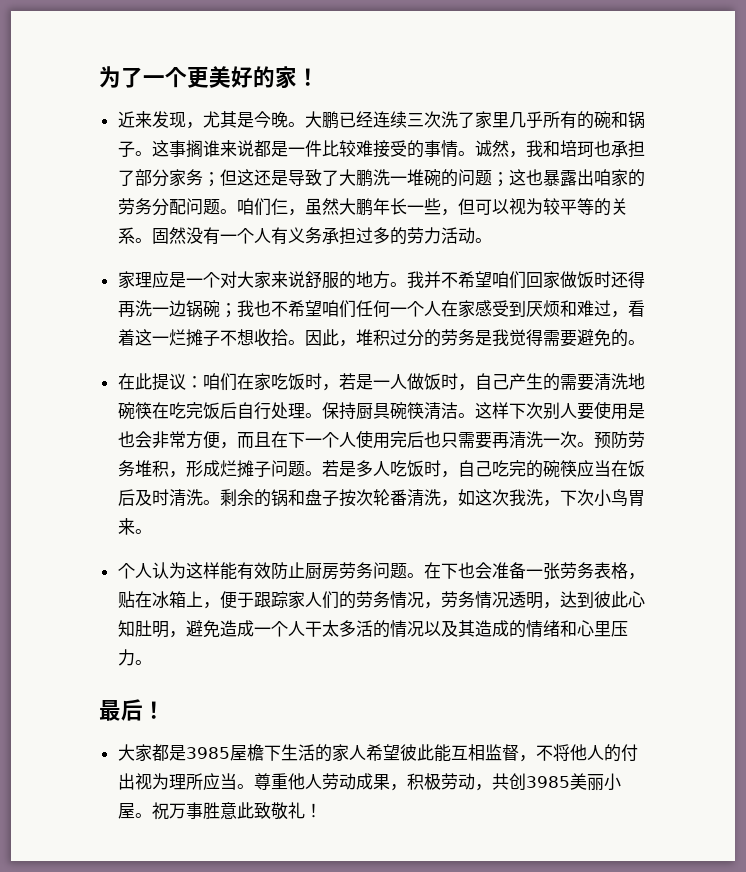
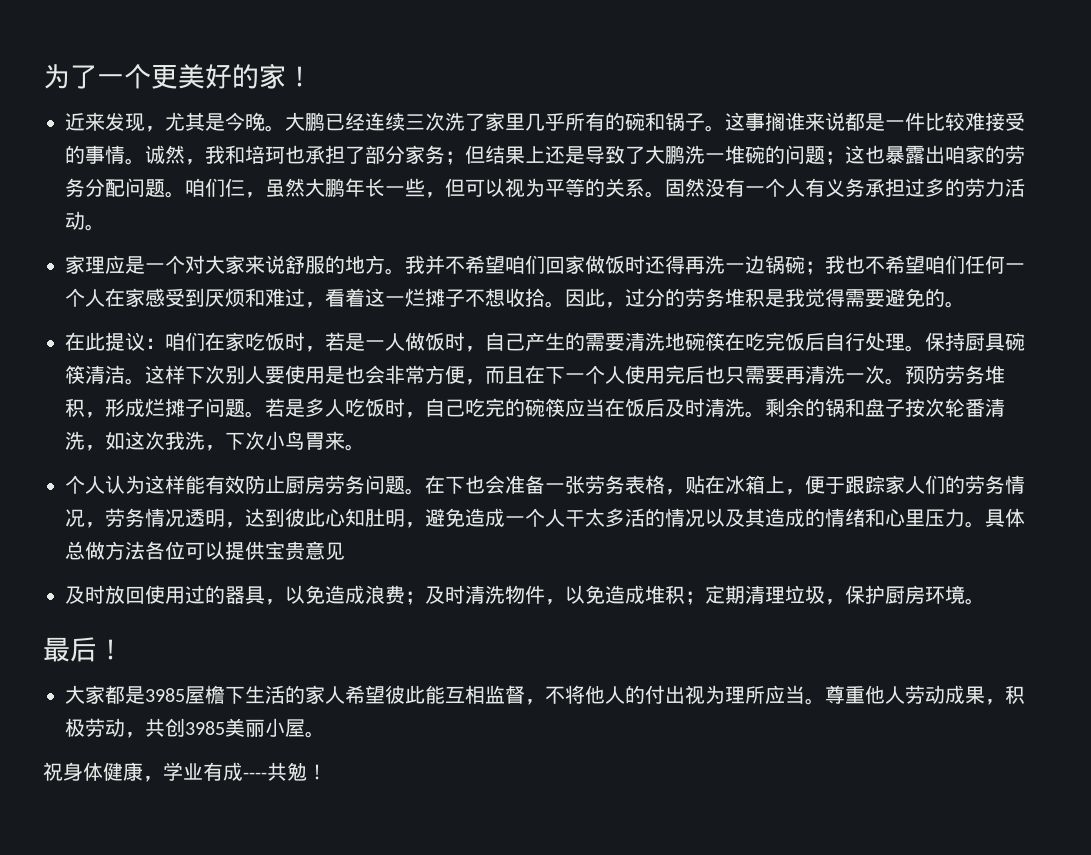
- 诚然，我和培珂也承担了部分家务；但这还是导致了大鹏洗一堆碗的问题；这也暴露出咱家的劳务分配问题。
+ 诚然，我和培珂也承担了部分家务；但结果上还是导致了大鹏洗一堆碗的问题；这也暴露出咱家的劳务分配问题。
- 咱们仨，虽然大鹏年长一些，但可以视为较平等的关系。
+ 咱们仨，虽然大鹏年长一些，但可以视为平等的关系。
- 因此，堆积过分的劳务是我觉得需要避免的。
+ 因此，过分的劳务堆积是我觉得需要避免的。
+ 具体总做方法各位可以提供宝贵意见
+ 及时放回使用过的器具，以免造成浪费；及时清洗物件，以免造成堆积；定期清理垃圾，保护厨房环境。
- 尊重他人劳动成果，积极劳动，共创3985美丽小屋。祝万事胜意此致敬礼！
+ 尊重他人劳动成果，积极劳动，共创3985美丽小屋。
+ 祝身体健康，学业有成----共勉！

